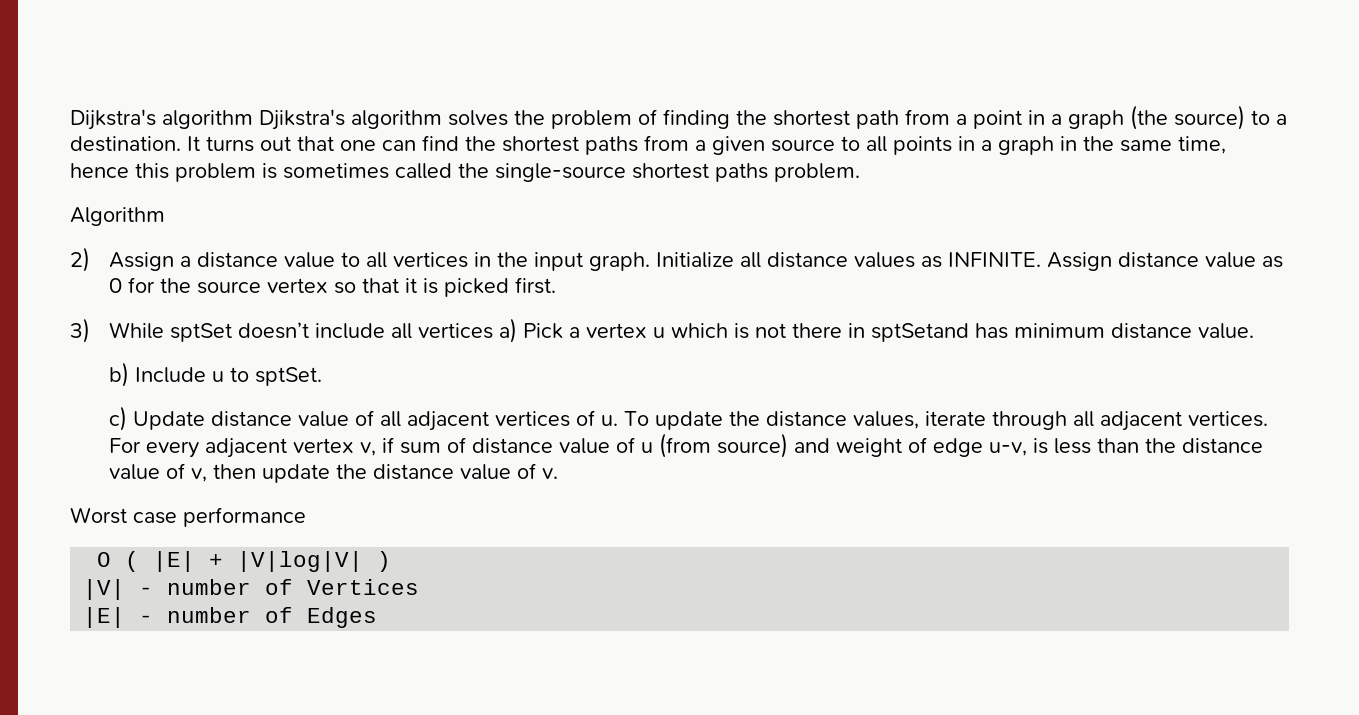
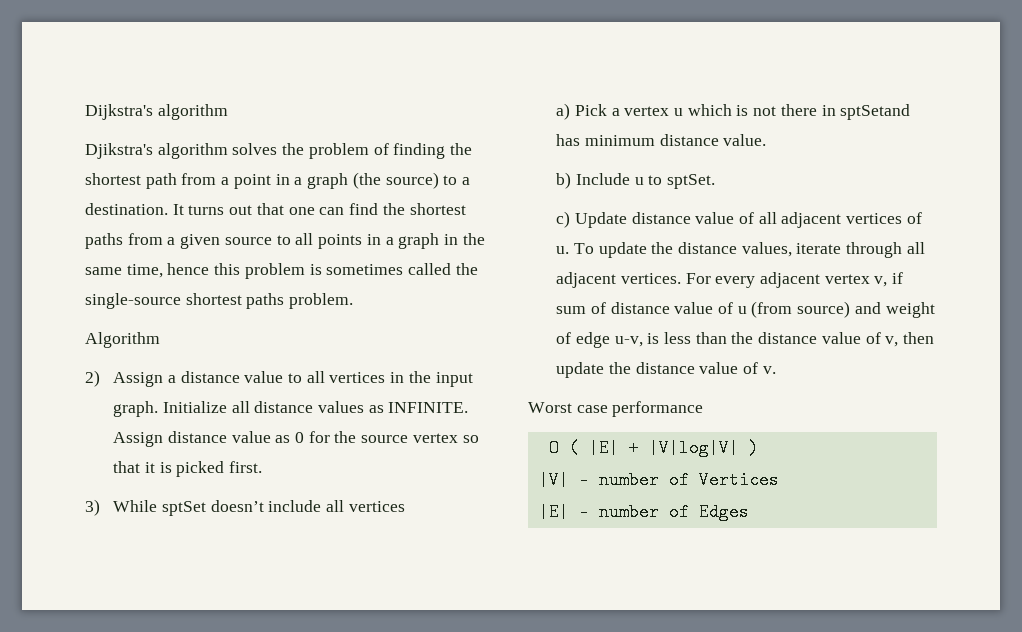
- Dijkstra's algorithm Djikstra's algorithm solves the problem of finding the shortest path from a point in a graph (the source) to a destination.
+ Dijkstra's algorithm
+ Djikstra's algorithm solves the problem of finding the shortest path from a point in a graph (the source) to a destination.
- 3) While sptSet doesn’t include all vertices a) Pick a vertex u which is not there in sptSetand has minimum distance value.
+ 3) While sptSet doesn’t include all vertices
+ a) Pick a vertex u which is not there in sptSetand has minimum distance value.

